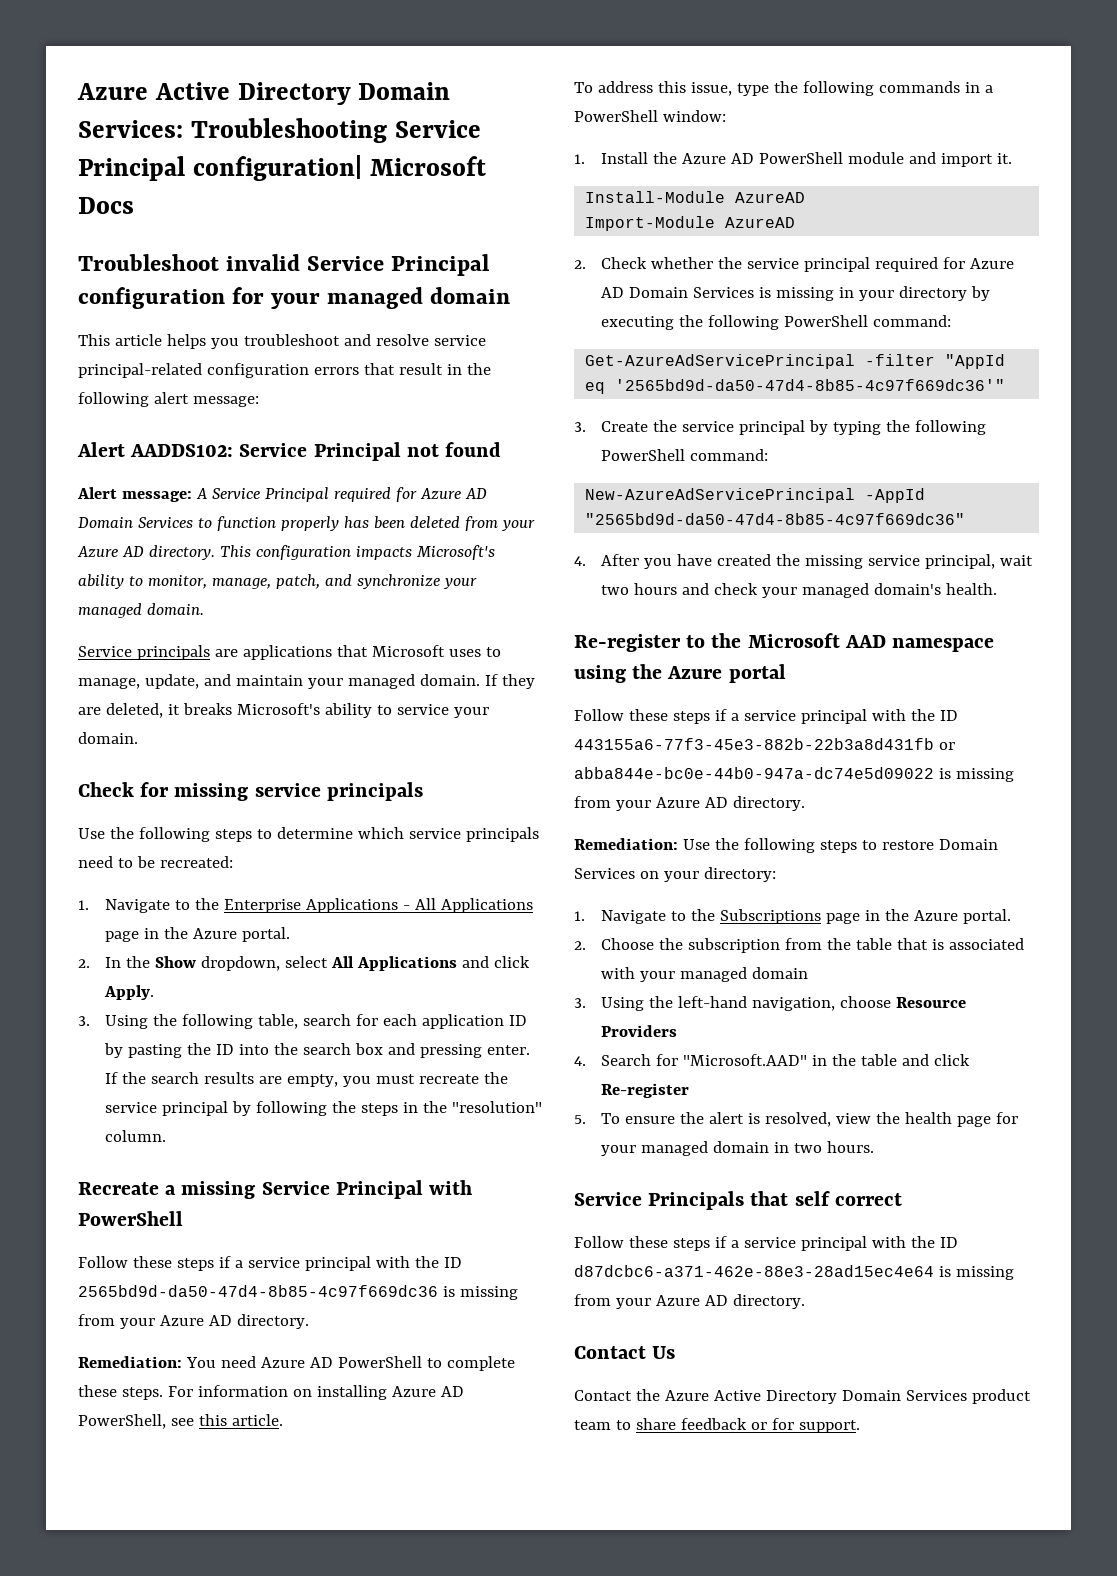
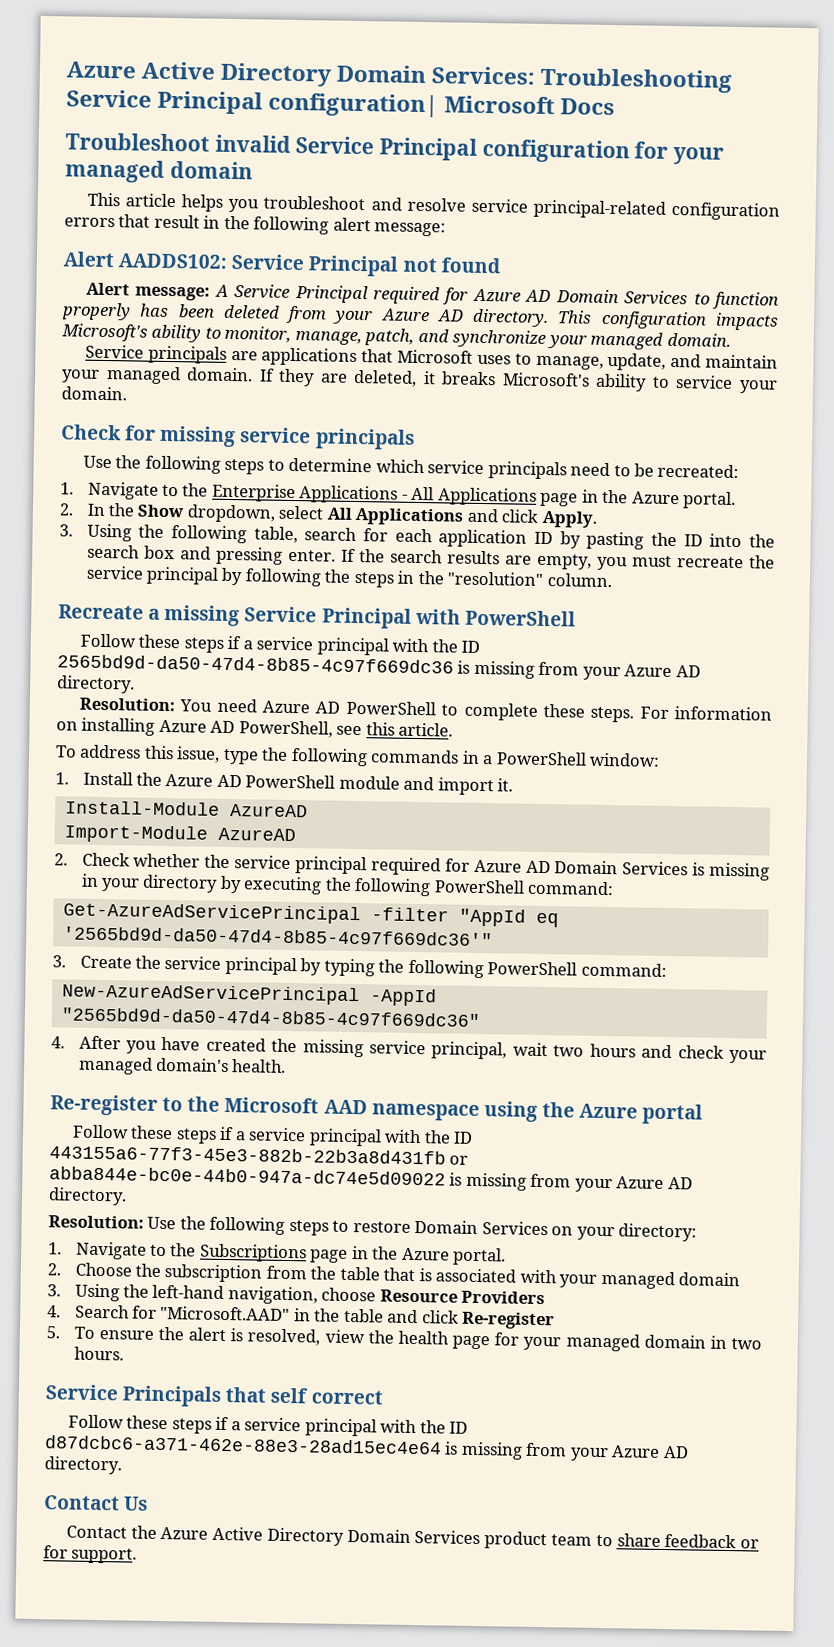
- Remediation: You need Azure AD PowerShell to complete these steps.
+ Resolution: You need Azure AD PowerShell to complete these steps.
- Remediation: Use the following steps to restore Domain Services on your directory:
+ Resolution: Use the following steps to restore Domain Services on your directory:

